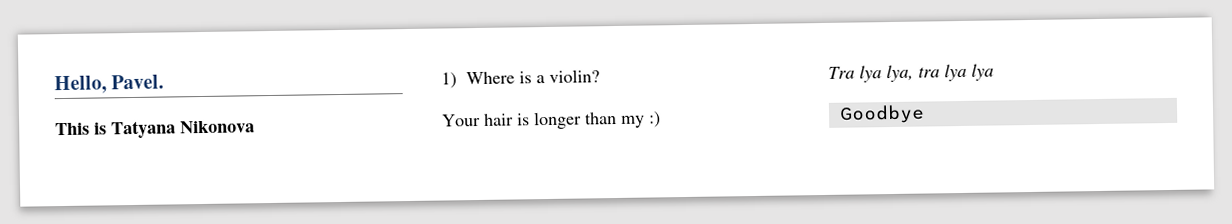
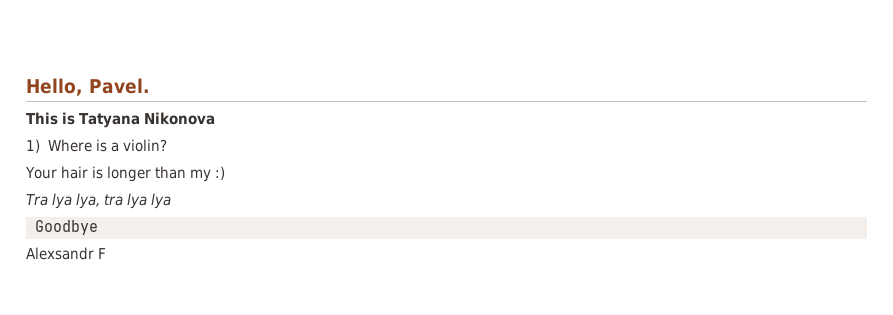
+ Alexsandr F

